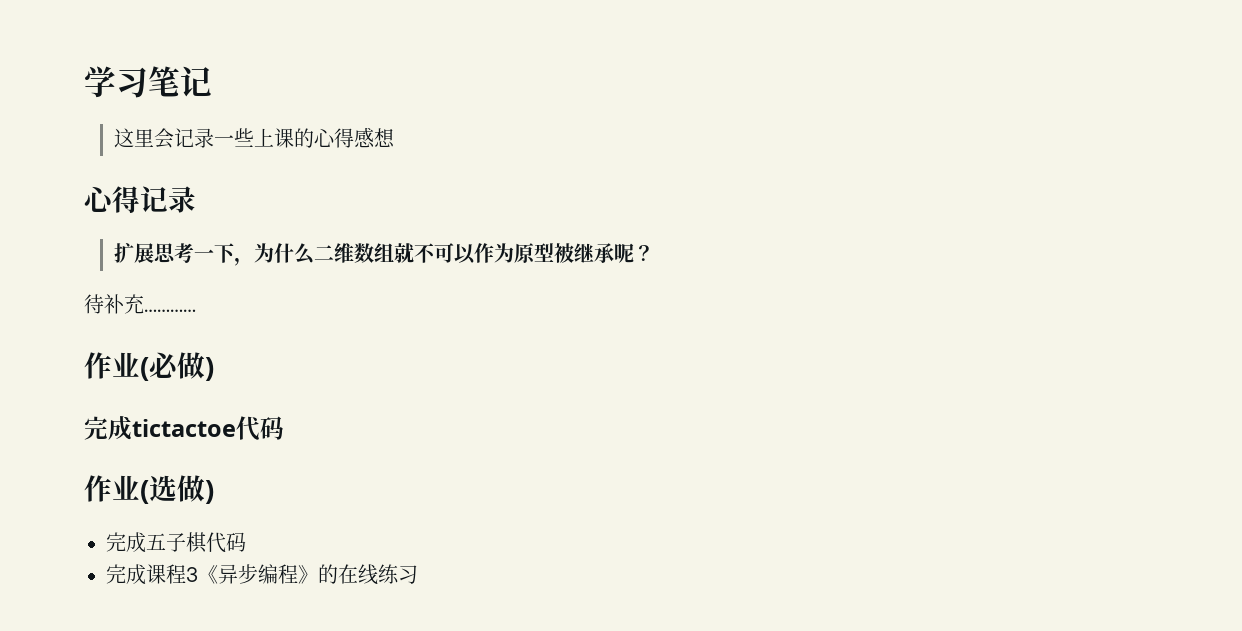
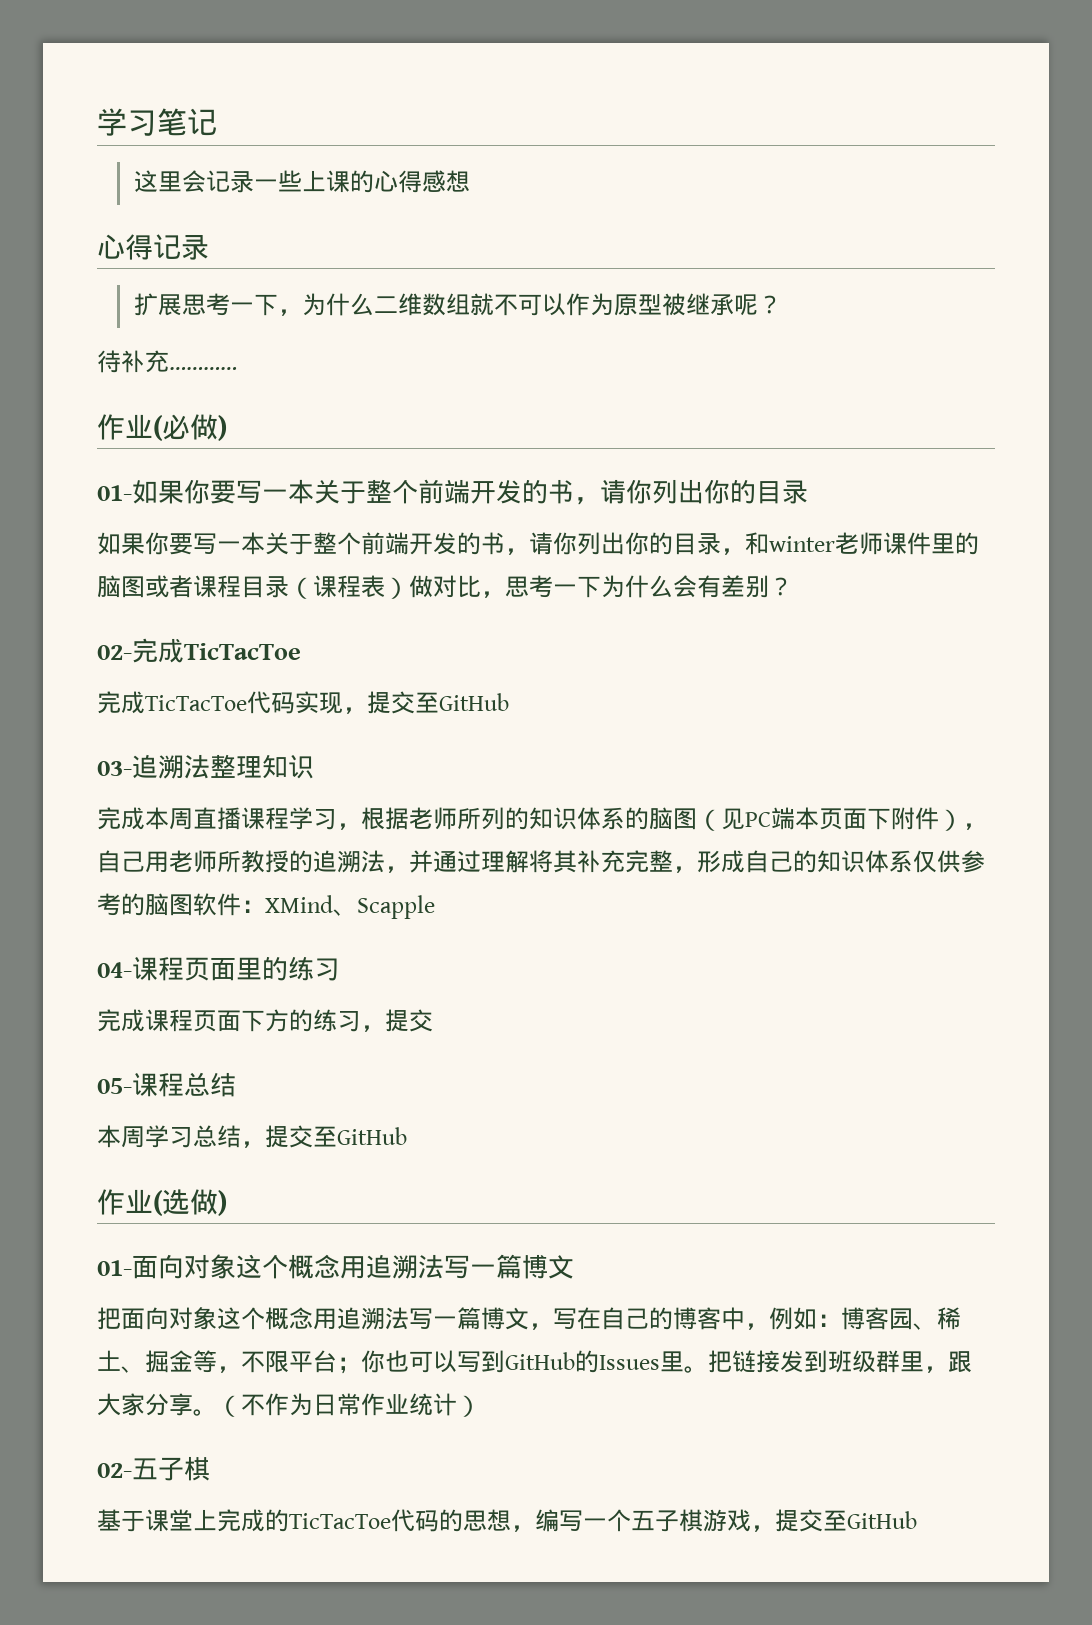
- 完成tictactoe代码
+ 01-如果你要写一本关于整个前端开发的书，请你列出你的目录
+ 如果你要写一本关于整个前端开发的书，请你列出你的目录，和winter老师课件里的脑图或者课程目录（课程表）做对比，思考一下为什么会有差别？
+ 02-完成TicTacToe
+ 完成TicTacToe代码实现，提交至GitHub
+ 03-追溯法整理知识
+ 完成本周直播课程学习，根据老师所列的知识体系的脑图（见PC端本页面下附件），自己用老师所教授的追溯法，并通过理解将其补充完整，形成自己的知识体系仅供参考的脑图软件：XMind、Scapple
+ 04-课程页面里的练习
+ 完成课程页面下方的练习，提交
+ 05-课程总结
+ 本周学习总结，提交至GitHub
  作业(选做)
- 完成五子棋代码
- 完成课程3《异步编程》的在线练习
+ 01-面向对象这个概念用追溯法写一篇博文
+ 把面向对象这个概念用追溯法写一篇博文，写在自己的博客中，例如：博客园、稀土、掘金等，不限平台；你也可以写到GitHub的Issues里。把链接发到班级群里，跟大家分享。（不作为日常作业统计）
+ 02-五子棋
+ 基于课堂上完成的TicTacToe代码的思想，编写一个五子棋游戏，提交至GitHub

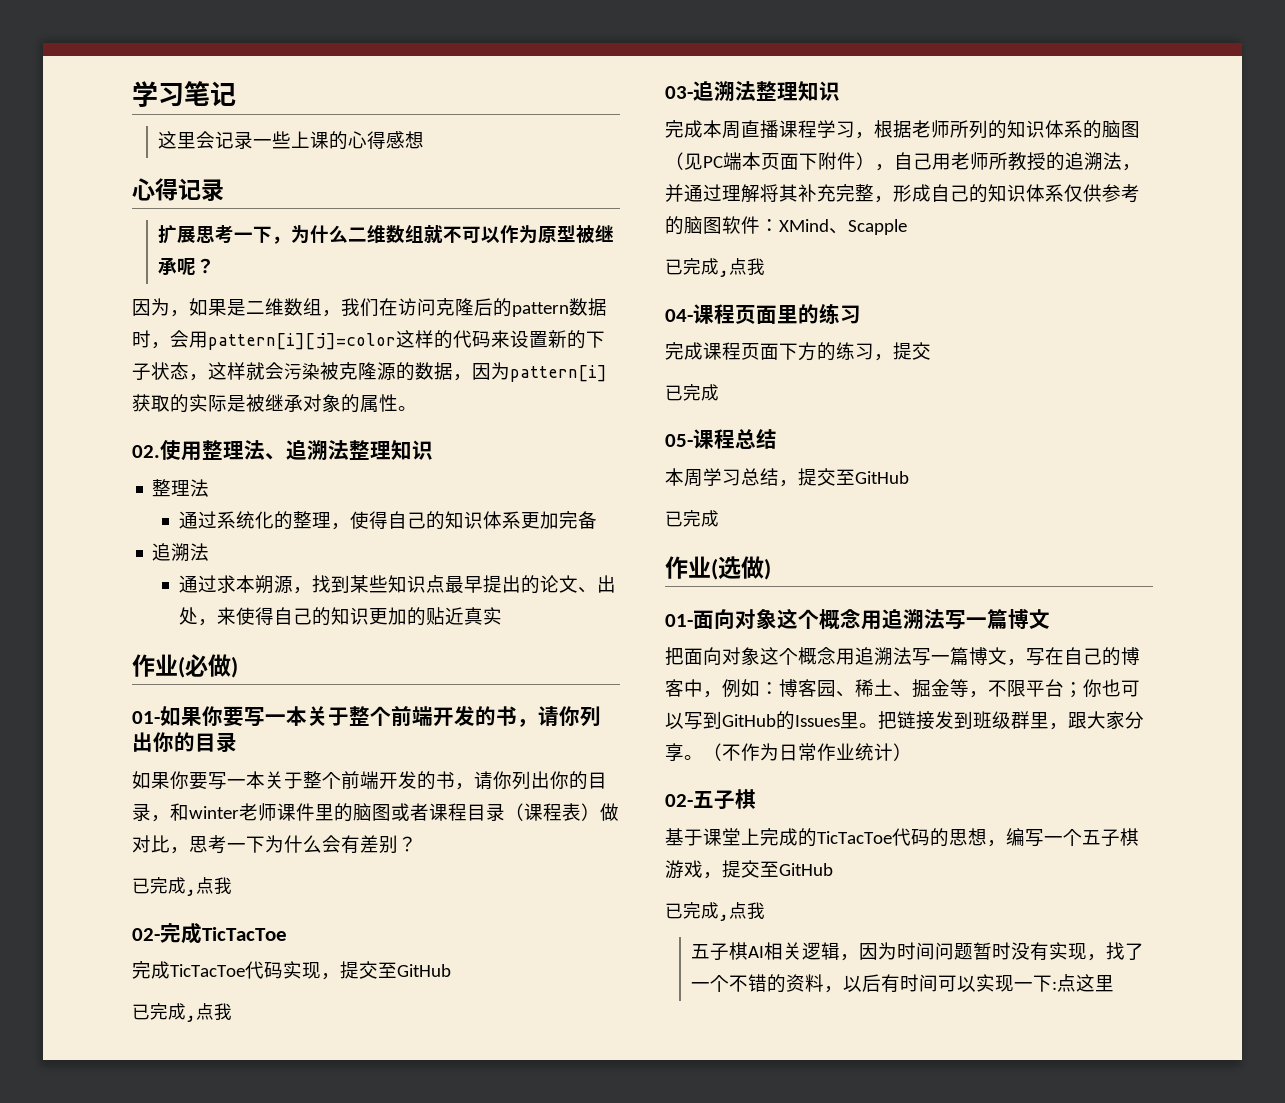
- 待补充…………
+ 因为，如果是二维数组，我们在访问克隆后的pattern数据时，会用pattern[i][j]=color这样的代码来设置新的下子状态，这样就会污染被克隆源的数据，因为pattern[i]获取的实际是被继承对象的属性。
+ 02.使用整理法、追溯法整理知识
+ 整理法
+ 通过系统化的整理，使得自己的知识体系更加完备
+ 追溯法
+ 通过求本朔源，找到某些知识点最早提出的论文、出处，来使得自己的知识更加的贴近真实
  如果你要写一本关于整个前端开发的书，请你列出你的目录，和winter老师课件里的脑图或者课程目录（课程表）做对比，思考一下为什么会有差别？
+ 已完成,点我
  完成TicTacToe代码实现，提交至GitHub
+ 已完成,点我
  完成本周直播课程学习，根据老师所列的知识体系的脑图（见PC端本页面下附件），自己用老师所教授的追溯法，并通过理解将其补充完整，形成自己的知识体系仅供参考的脑图软件：XMind、Scapple
+ 已完成,点我
  完成课程页面下方的练习，提交
+ 已完成
  本周学习总结，提交至GitHub
+ 已完成
  基于课堂上完成的TicTacToe代码的思想，编写一个五子棋游戏，提交至GitHub
+ 已完成,点我
+ 五子棋AI相关逻辑，因为时间问题暂时没有实现，找了一个不错的资料，以后有时间可以实现一下:点这里

